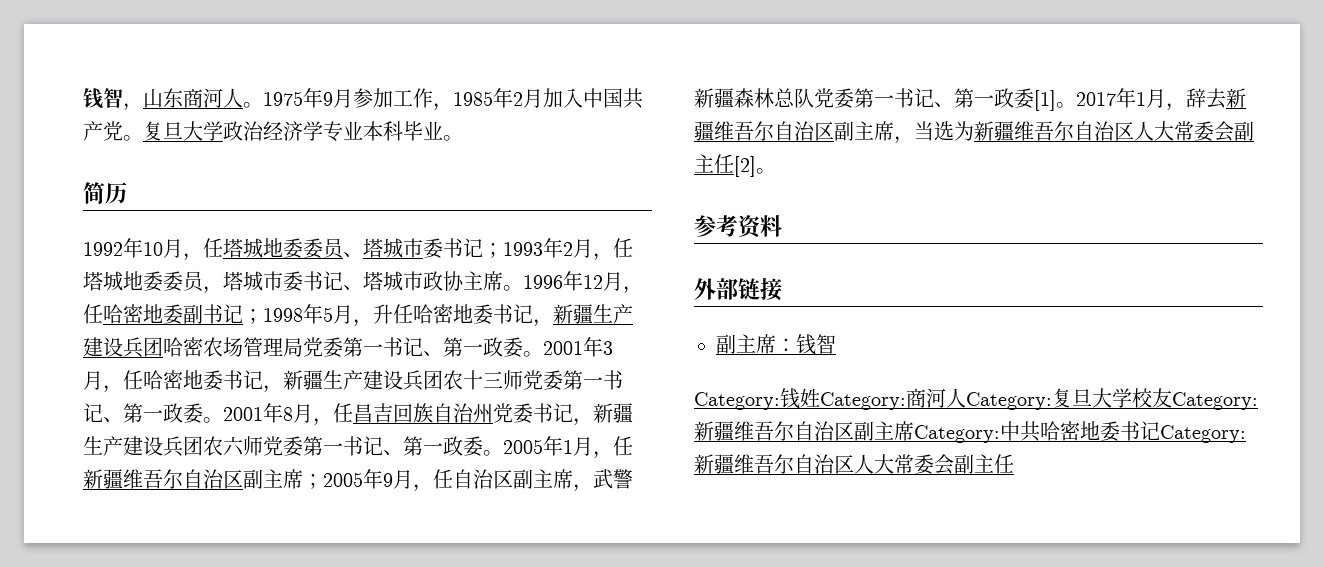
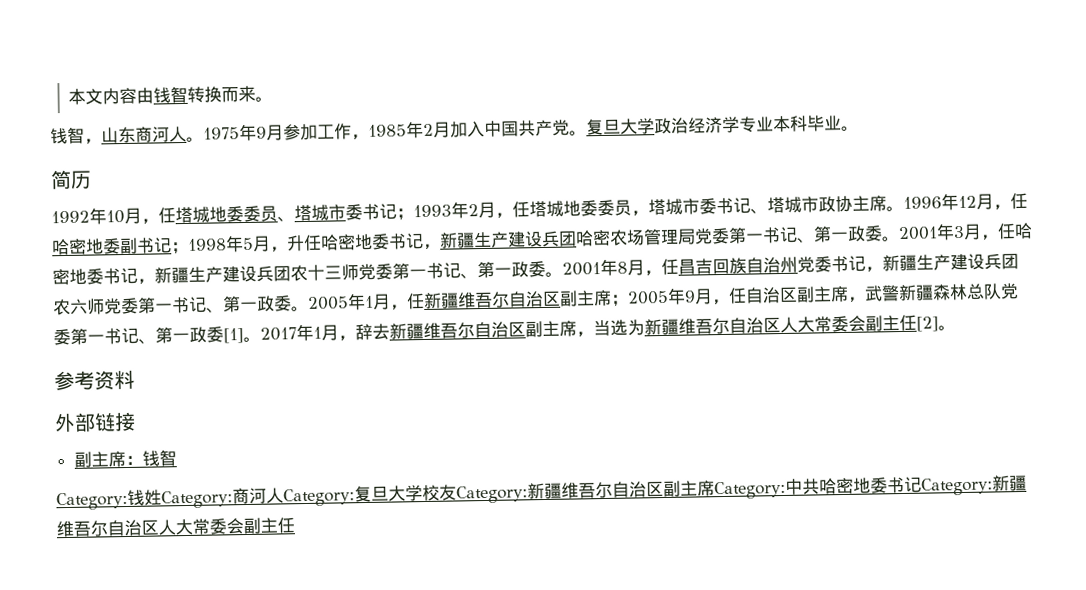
+ 本文内容由钱智转换而来。

